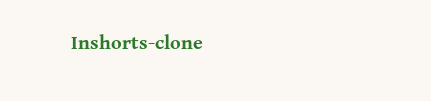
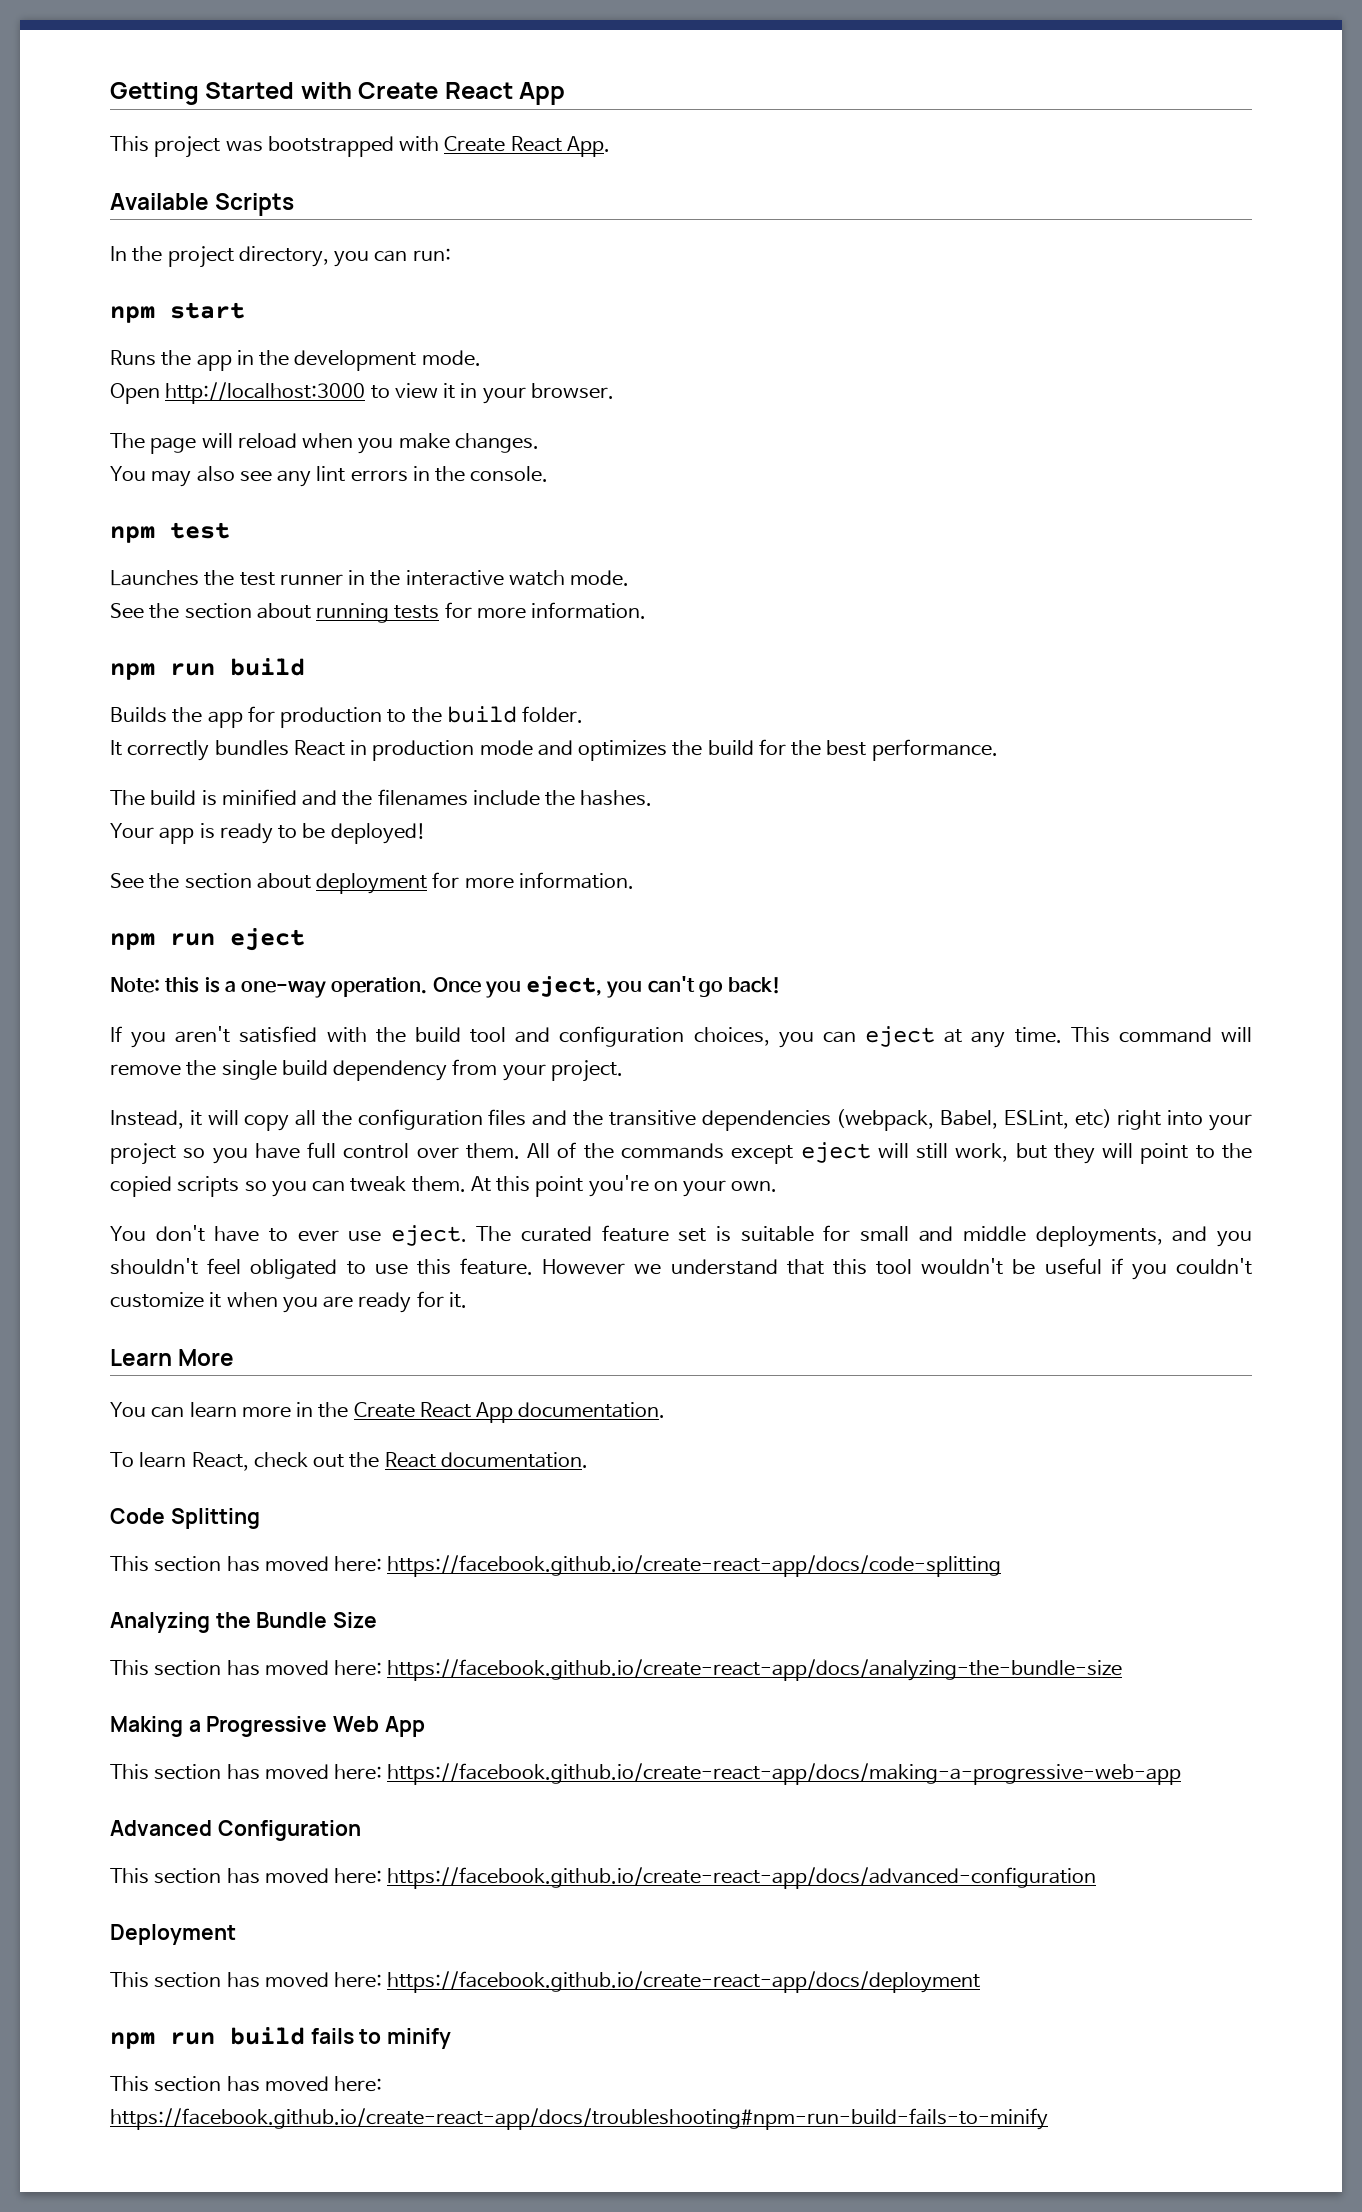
- Inshorts-clone
+ Getting Started with Create React App
+ This project was bootstrapped with Create React App.
+ Available Scripts
+ In the project directory, you can run:
+ npm start
+ Runs the app in the development mode.
+ Open http://localhost:3000 to view it in your browser.
+ The page will reload when you make changes.
+ You may also see any lint errors in the console.
+ npm test
+ Launches the test runner in the interactive watch mode.
+ See the section about running tests for more information.
+ npm run build
+ Builds the app for production to the build folder.
+ It correctly bundles React in production mode and optimizes the build for the best performance.
+ The build is minified and the filenames include the hashes.
+ Your app is ready to be deployed!
+ See the section about deployment for more information.
+ npm run eject
+ Note: this is a one-way operation. Once you eject, you can't go back!
+ If you aren't satisfied with the build tool and configuration choices, you can eject at any time. This command will remove the single build dependency from your project.
+ Instead, it will copy all the configuration files and the transitive dependencies (webpack, Babel, ESLint, etc) right into your project so you have full control over them. All of the commands except eject will still work, but they will point to the copied scripts so you can tweak them. At this point you're on your own.
+ You don't have to ever use eject. The curated feature set is suitable for small and middle deployments, and you shouldn't feel obligated to use this feature. However we understand that this tool wouldn't be useful if you couldn't customize it when you are ready for it.
+ Learn More
+ You can learn more in the Create React App documentation.
+ To learn React, check out the React documentation.
+ Code Splitting
+ This section has moved here: https://facebook.github.io/create-react-app/docs/code-splitting
+ Analyzing the Bundle Size
+ This section has moved here: https://facebook.github.io/create-react-app/docs/analyzing-the-bundle-size
+ Making a Progressive Web App
+ This section has moved here: https://facebook.github.io/create-react-app/docs/making-a-progressive-web-app
+ Advanced Configuration
+ This section has moved here: https://facebook.github.io/create-react-app/docs/advanced-configuration
+ Deployment
+ This section has moved here: https://facebook.github.io/create-react-app/docs/deployment
+ npm run build fails to minify
+ This section has moved here: https://facebook.github.io/create-react-app/docs/troubleshooting#npm-run-build-fails-to-minify

